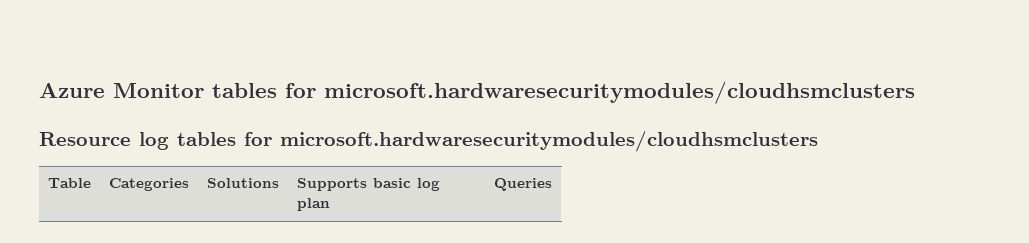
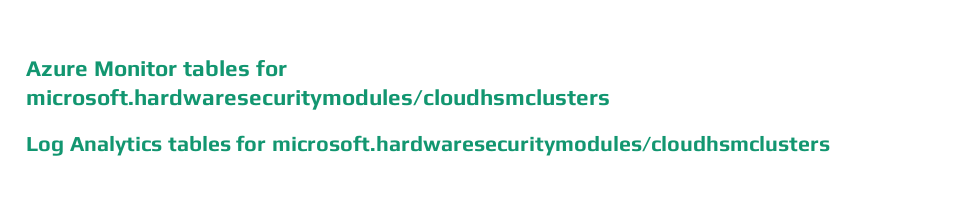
- Resource log tables for microsoft.hardwaresecuritymodules/cloudhsmclusters
- Table | Categories | Solutions | Supports basic log plan | Queries
+ Log Analytics tables for microsoft.hardwaresecuritymodules/cloudhsmclusters

